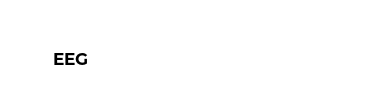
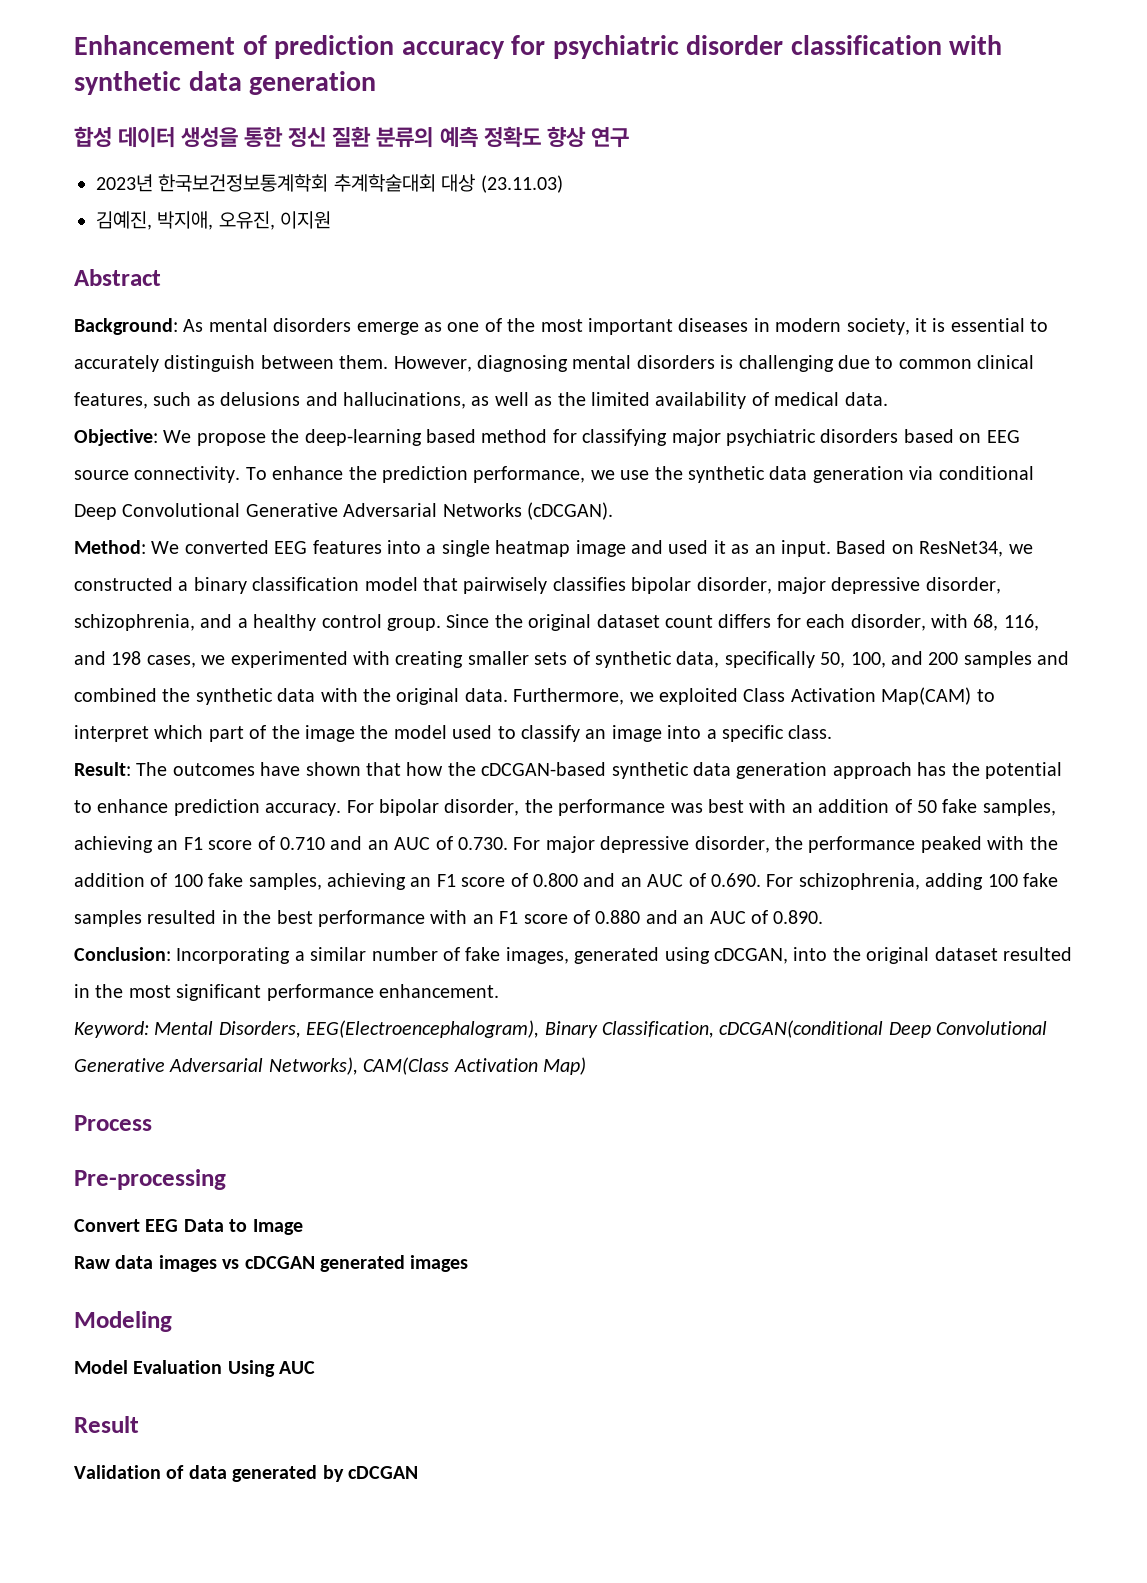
- EEG
+ Enhancement of prediction accuracy for psychiatric disorder classification with synthetic data generation
+ 합성 데이터 생성을 통한 정신 질환 분류의 예측 정확도 향상 연구
+ 2023년 한국보건정보통계학회 추계학술대회 대상 (23.11.03)
+ 김예진, 박지애, 오유진, 이지원
+ Abstract
+ Background: As mental disorders emerge as one of the most important diseases in modern society, it is essential to accurately distinguish between them. However, diagnosing mental disorders is challenging due to common clinical features, such as delusions and hallucinations, as well as the limited availability of medical data.
+ Objective: We propose the deep-learning based method for classifying major psychiatric disorders based on EEG source connectivity. To enhance the prediction performance, we use the synthetic data generation via conditional Deep Convolutional Generative Adversarial Networks (cDCGAN).
+ Method: We converted EEG features into a single heatmap image and used it as an input. Based on ResNet34, we constructed a binary classification model that pairwisely classifies bipolar disorder, major depressive disorder, schizophrenia, and a healthy control group. Since the original dataset count differs for each disorder, with 68, 116, and 198 cases, we experimented with creating smaller sets of synthetic data, specifically 50, 100, and 200 samples and combined the synthetic data with the original data. Furthermore, we exploited Class Activation Map(CAM) to interpret which part of the image the model used to classify an image into a specific class.
+ Result: The outcomes have shown that how the cDCGAN-based synthetic data generation approach has the potential to enhance prediction accuracy. For bipolar disorder, the performance was best with an addition of 50 fake samples, achieving an F1 score of 0.710 and an AUC of 0.730. For major depressive disorder, the performance peaked with the addition of 100 fake samples, achieving an F1 score of 0.800 and an AUC of 0.690. For schizophrenia, adding 100 fake samples resulted in the best performance with an F1 score of 0.880 and an AUC of 0.890.
+ Conclusion: Incorporating a similar number of fake images, generated using cDCGAN, into the original dataset resulted in the most significant performance enhancement.
+ Keyword: Mental Disorders, EEG(Electroencephalogram), Binary Classification, cDCGAN(conditional Deep Convolutional Generative Adversarial Networks), CAM(Class Activation Map)
+ Process
+ Pre-processing
+ Convert EEG Data to Image
+ Raw data images vs cDCGAN generated images
+ Modeling
+ Model Evaluation Using AUC
+ Result
+ Validation of data generated by cDCGAN

